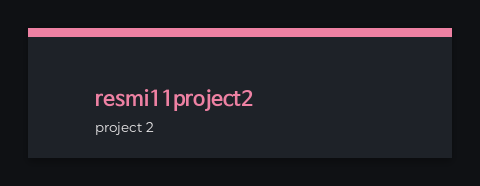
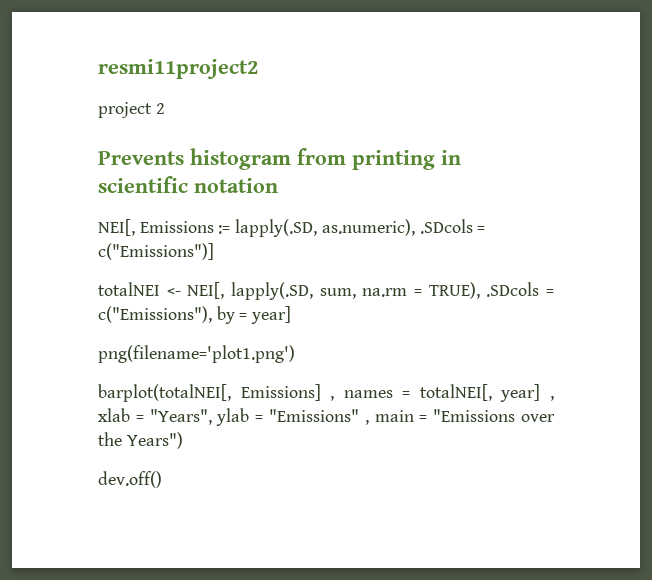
+ Prevents histogram from printing in scientific notation
+ NEI[, Emissions := lapply(.SD, as.numeric), .SDcols = c("Emissions")]
+ totalNEI <- NEI[, lapply(.SD, sum, na.rm = TRUE), .SDcols = c("Emissions"), by = year]
+ png(filename='plot1.png')
+ barplot(totalNEI[, Emissions] , names = totalNEI[, year] , xlab = "Years", ylab = "Emissions" , main = "Emissions over the Years")
+ dev.off()

